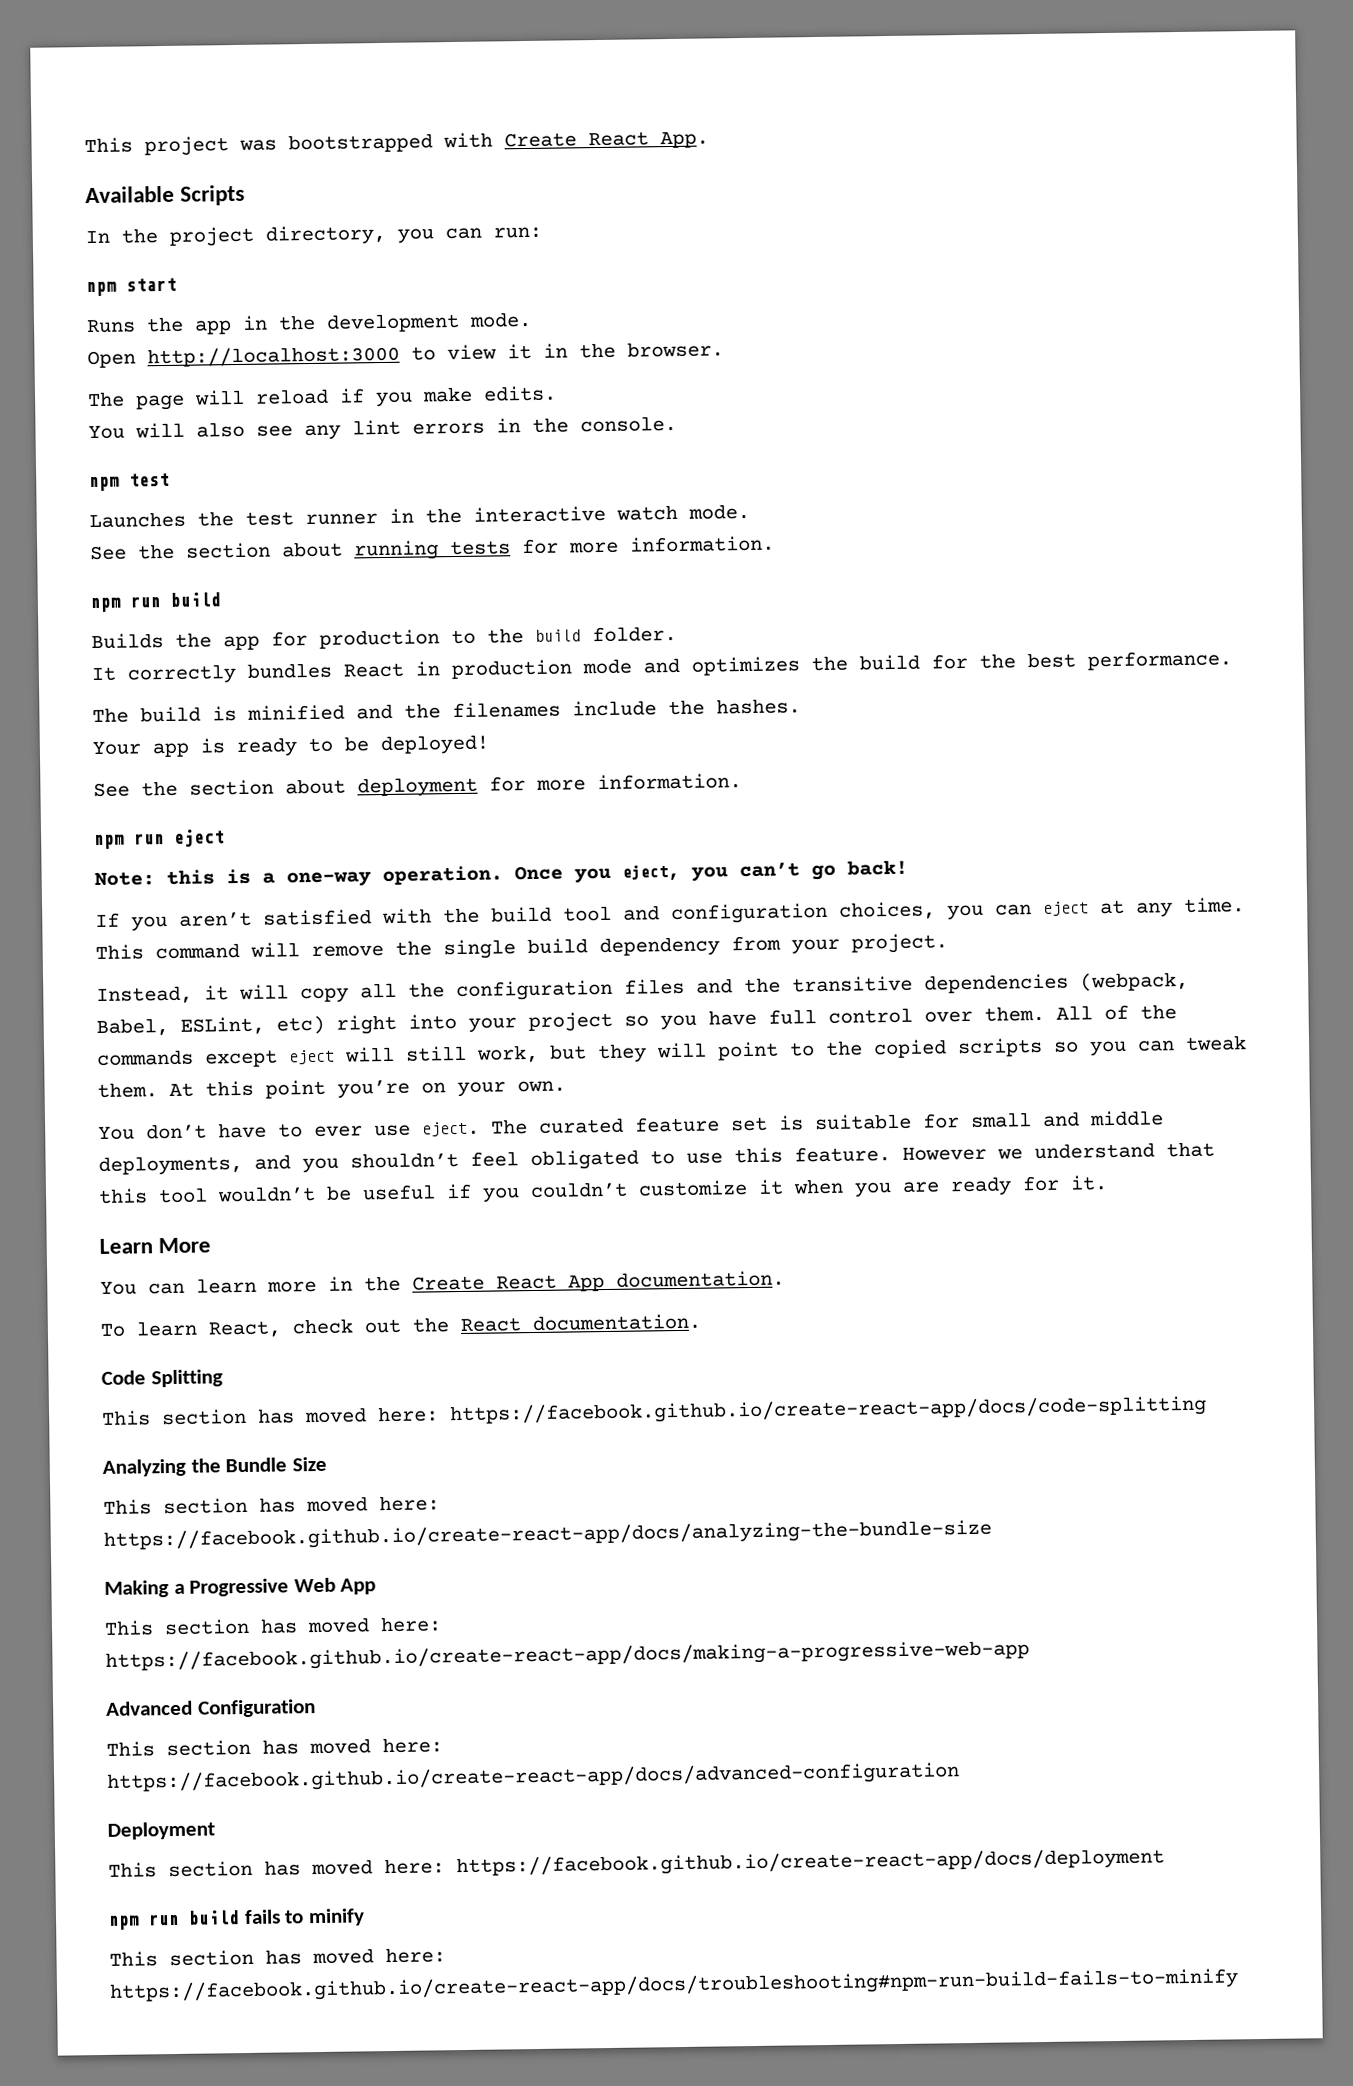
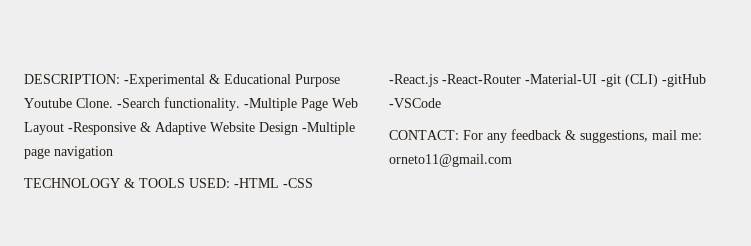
- This project was bootstrapped with Create React App.
- Available Scripts
- In the project directory, you can run:
- npm start
- Runs the app in the development mode.
- Open http://localhost:3000 to view it in the browser.
- The page will reload if you make edits.
- You will also see any lint errors in the console.
- npm test
- Launches the test runner in the interactive watch mode.
- See the section about running tests for more information.
- npm run build
- Builds the app for production to the build folder.
- It correctly bundles React in production mode and optimizes the build for the best performance.
- The build is minified and the filenames include the hashes.
- Your app is ready to be deployed!
- See the section about deployment for more information.
- npm run eject
- Note: this is a one-way operation. Once you eject, you can’t go back!
- If you aren’t satisfied with the build tool and configuration choices, you can eject at any time. This command will remove the single build dependency from your project.
- Instead, it will copy all the configuration files and the transitive dependencies (webpack, Babel, ESLint, etc) right into your project so you have full control over them. All of the commands except eject will still work, but they will point to the copied scripts so you can tweak them. At this point you’re on your own.
- You don’t have to ever use eject. The curated feature set is suitable for small and middle deployments, and you shouldn’t feel obligated to use this feature. However we understand that this tool wouldn’t be useful if you couldn’t customize it when you are ready for it.
- Learn More
- You can learn more in the Create React App documentation.
- To learn React, check out the React documentation.
- Code Splitting
- This section has moved here: https://facebook.github.io/create-react-app/docs/code-splitting
- Analyzing the Bundle Size
- This section has moved here: https://facebook.github.io/create-react-app/docs/analyzing-the-bundle-size
- Making a Progressive Web App
- This section has moved here: https://facebook.github.io/create-react-app/docs/making-a-progressive-web-app
- Advanced Configuration
- This section has moved here: https://facebook.github.io/create-react-app/docs/advanced-configuration
- Deployment
- This section has moved here: https://facebook.github.io/create-react-app/docs/deployment
- npm run build fails to minify
- This section has moved here: https://facebook.github.io/create-react-app/docs/troubleshooting#npm-run-build-fails-to-minify
+ DESCRIPTION: -Experimental & Educational Purpose Youtube Clone. -Search functionality. -Multiple Page Web Layout -Responsive & Adaptive Website Design -Multiple page navigation
+ TECHNOLOGY & TOOLS USED: -HTML -CSS -React.js -React-Router -Material-UI -git (CLI) -gitHub -VSCode
+ CONTACT: For any feedback & suggestions, mail me: orneto11@gmail.com

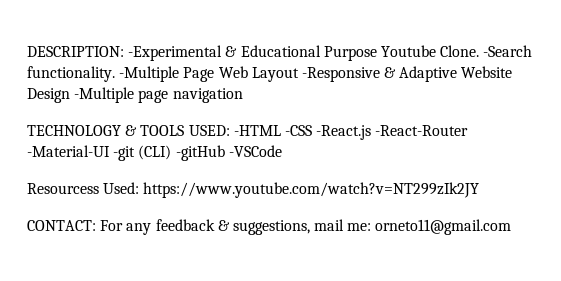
+ Resourcess Used: https://www.youtube.com/watch?v=NT299zIk2JY

